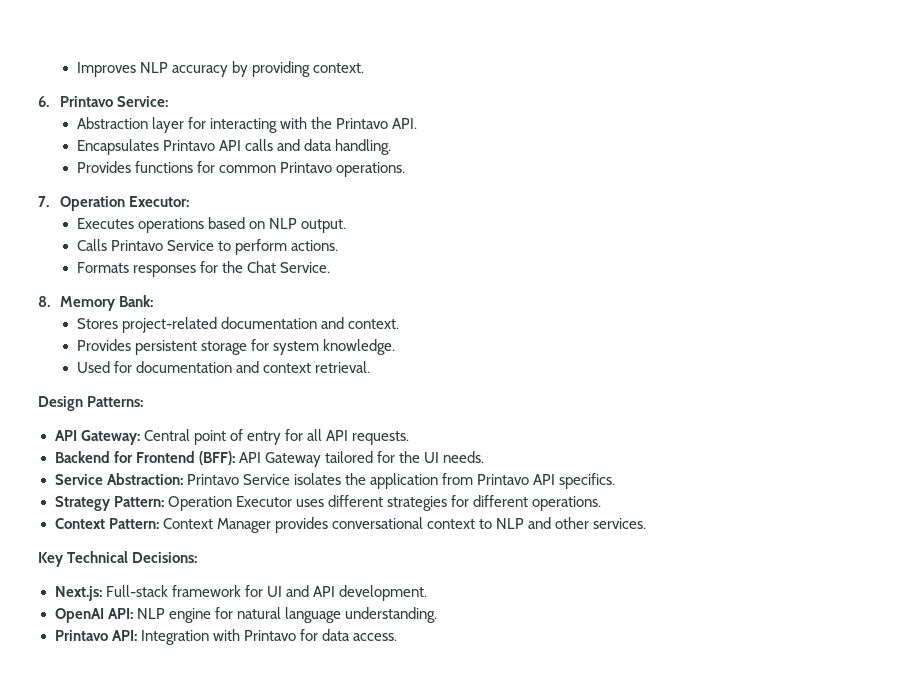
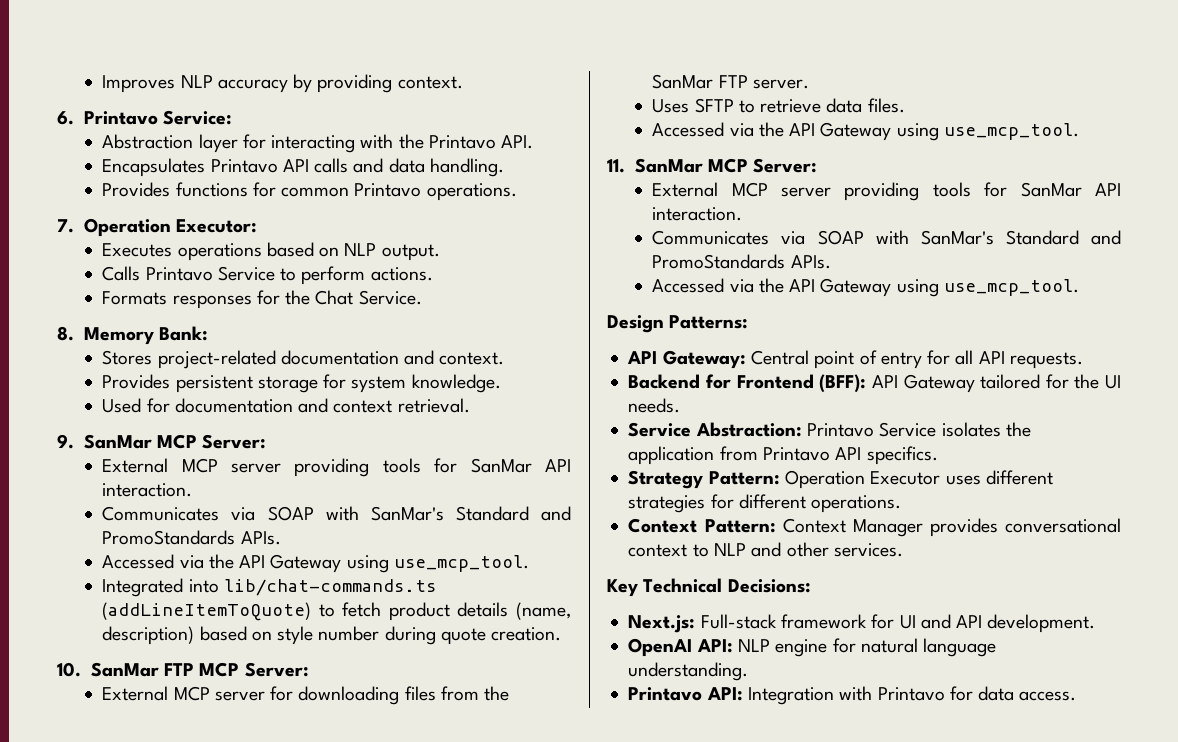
+ 9. SanMar MCP Server:
+ External MCP server providing tools for SanMar API interaction.
+ Communicates via SOAP with SanMar's Standard and PromoStandards APIs.
+ Accessed via the API Gateway using use_mcp_tool.
+ Integrated into lib/chat-commands.ts (addLineItemToQuote) to fetch product details (name, description) based on style number during quote creation.
+ 10. SanMar FTP MCP Server:
+ External MCP server for downloading files from the SanMar FTP server.
+ Uses SFTP to retrieve data files.
+ Accessed via the API Gateway using use_mcp_tool.
+ 11. SanMar MCP Server:
+ External MCP server providing tools for SanMar API interaction.
+ Communicates via SOAP with SanMar's Standard and PromoStandards APIs.
+ Accessed via the API Gateway using use_mcp_tool.

